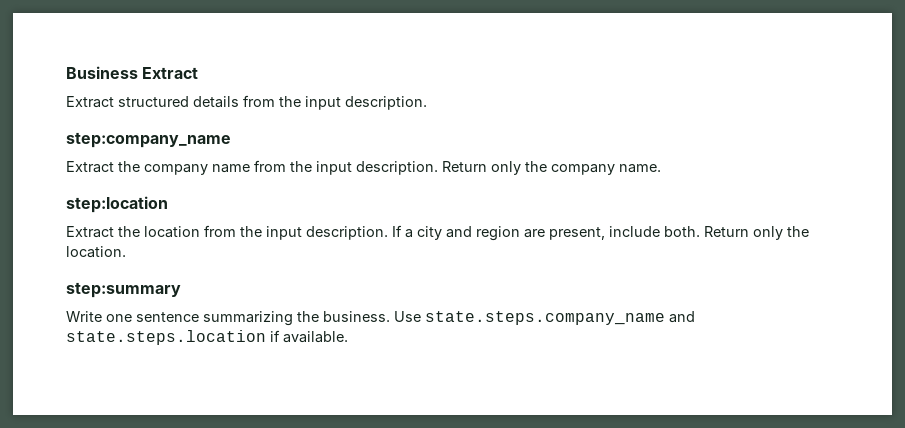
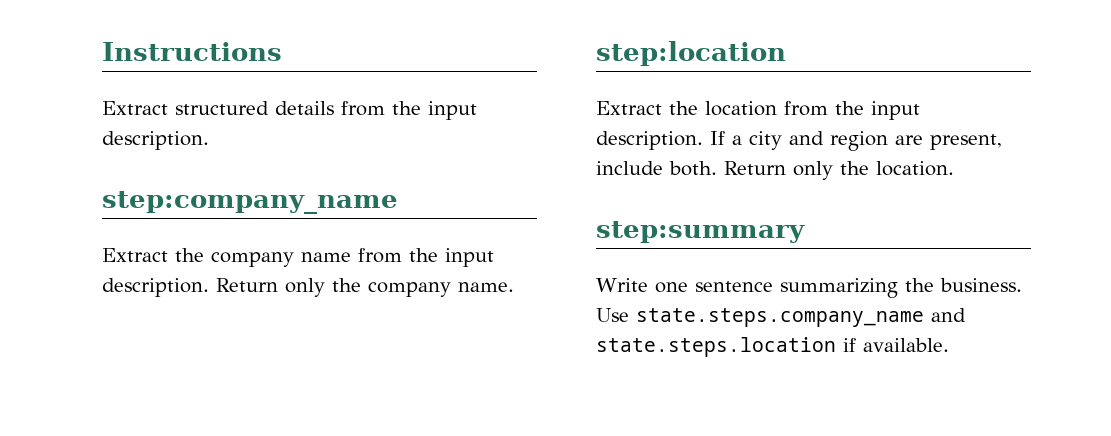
- Business Extract
+ Instructions

